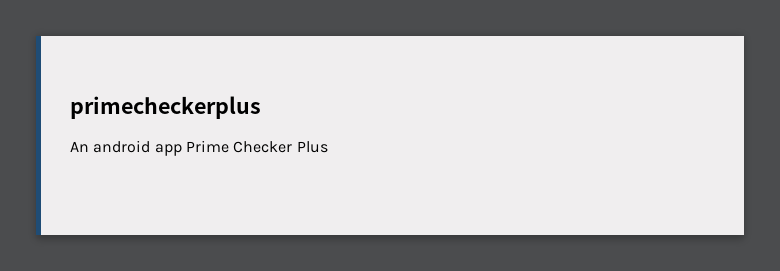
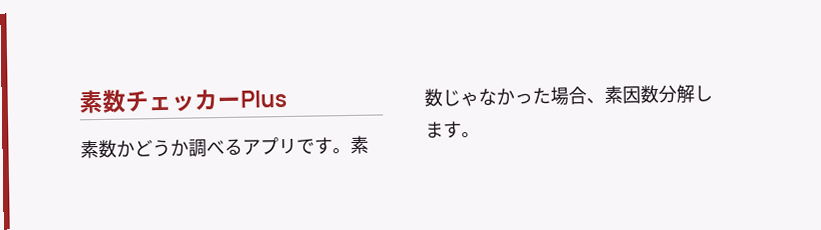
- primecheckerplus
- An android app Prime Checker Plus
+ 素数チェッカーPlus
+ 素数かどうか調べるアプリです。素数じゃなかった場合、素因数分解します。

